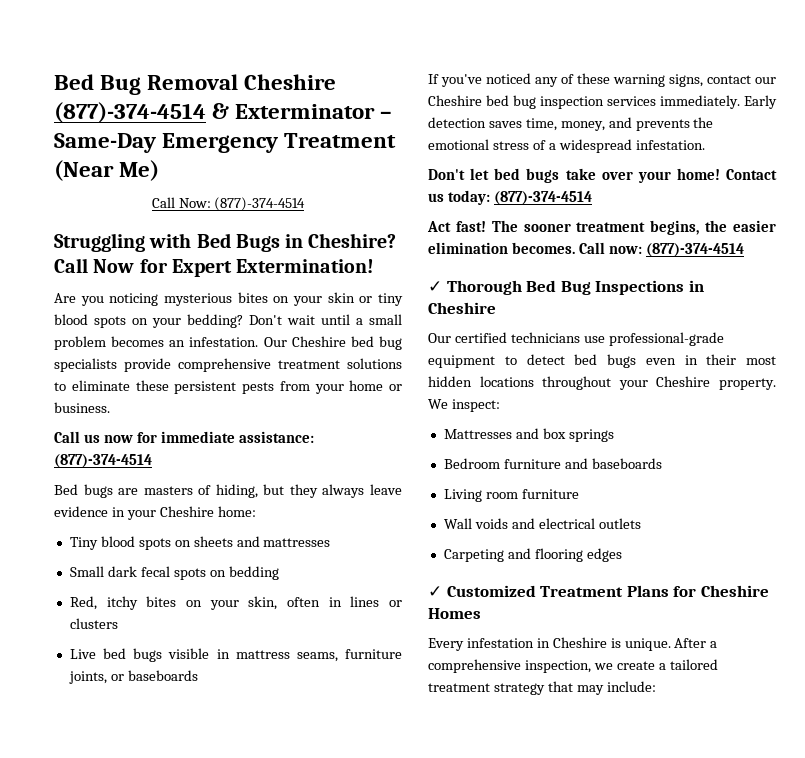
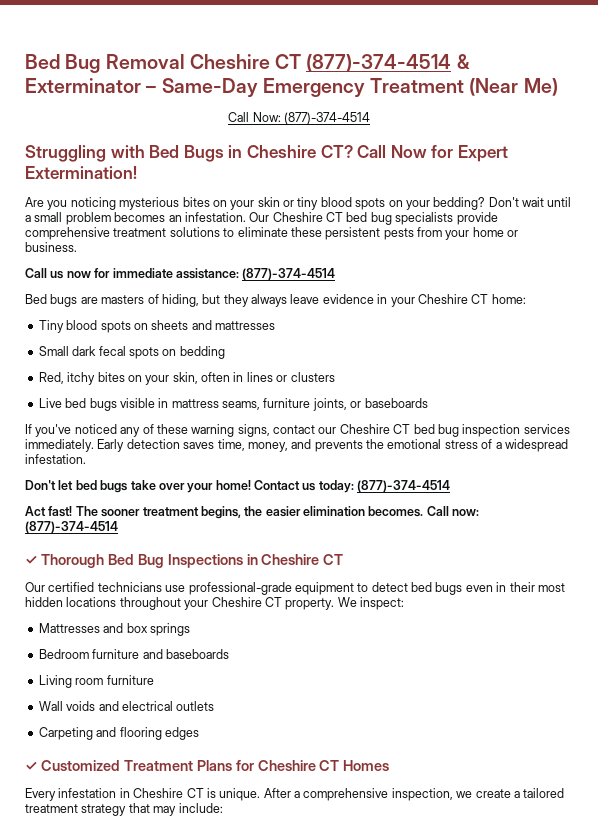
- Bed Bug Removal Cheshire (877)-374-4514 & Exterminator – Same-Day Emergency Treatment (Near Me)
+ Bed Bug Removal Cheshire CT (877)-374-4514 & Exterminator – Same-Day Emergency Treatment (Near Me)
- Struggling with Bed Bugs in Cheshire?
+ Struggling with Bed Bugs in Cheshire CT?
- Our Cheshire bed bug specialists provide comprehensive treatment solutions to eliminate these persistent pests from your home or business.
+ Our Cheshire CT bed bug specialists provide comprehensive treatment solutions to eliminate these persistent pests from your home or business.
- Bed bugs are masters of hiding, but they always leave evidence in your Cheshire home:
+ Bed bugs are masters of hiding, but they always leave evidence in your Cheshire CT home:
- If you've noticed any of these warning signs, contact our Cheshire bed bug inspection services immediately.
+ If you've noticed any of these warning signs, contact our Cheshire CT bed bug inspection services immediately.
- ✓ Thorough Bed Bug Inspections in Cheshire
+ ✓ Thorough Bed Bug Inspections in Cheshire CT
- Our certified technicians use professional-grade equipment to detect bed bugs even in their most hidden locations throughout your Cheshire property.
+ Our certified technicians use professional-grade equipment to detect bed bugs even in their most hidden locations throughout your Cheshire CT property.
- ✓ Customized Treatment Plans for Cheshire Homes
+ ✓ Customized Treatment Plans for Cheshire CT Homes
- Every infestation in Cheshire is unique.
+ Every infestation in Cheshire CT is unique.

